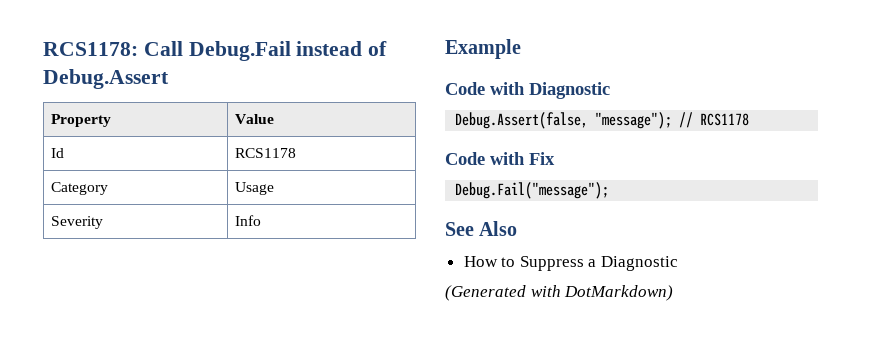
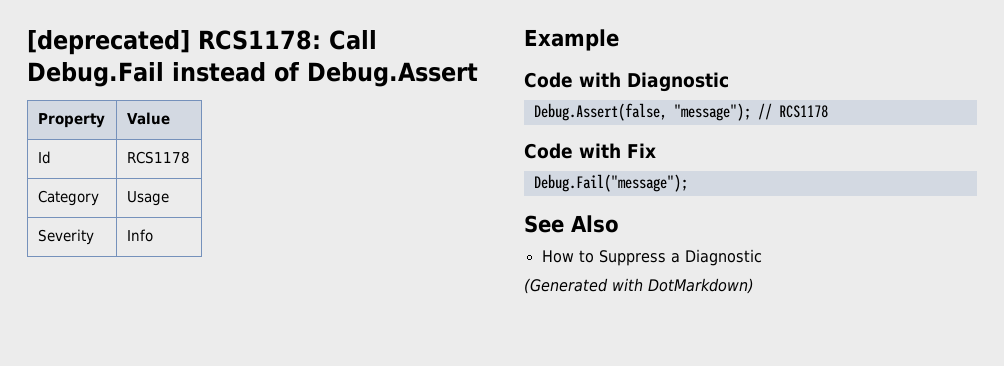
- RCS1178: Call Debug.Fail instead of Debug.Assert
+ [deprecated] RCS1178: Call Debug.Fail instead of Debug.Assert

